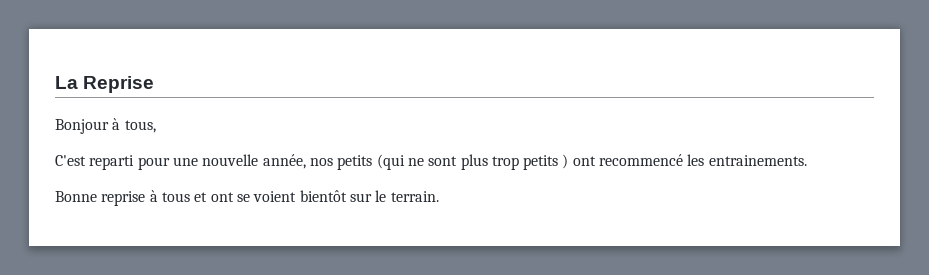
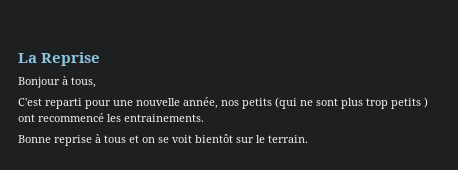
- Bonne reprise à tous et ont se voient bientôt sur le terrain.
+ Bonne reprise à tous et on se voit bientôt sur le terrain.

